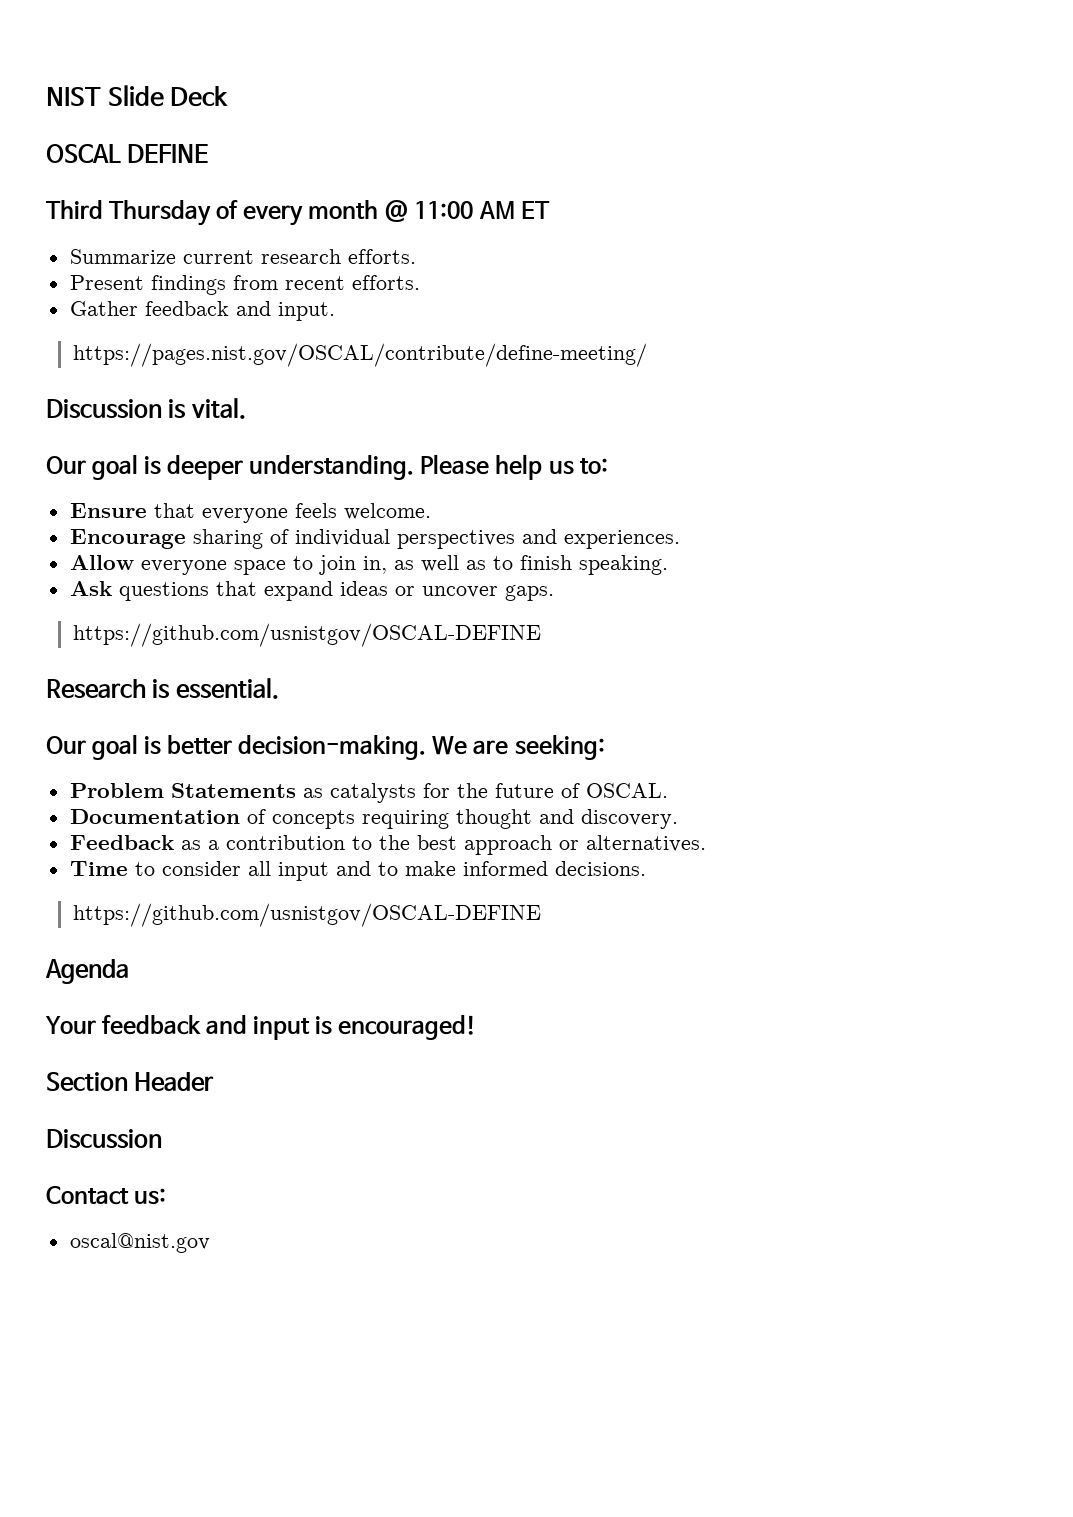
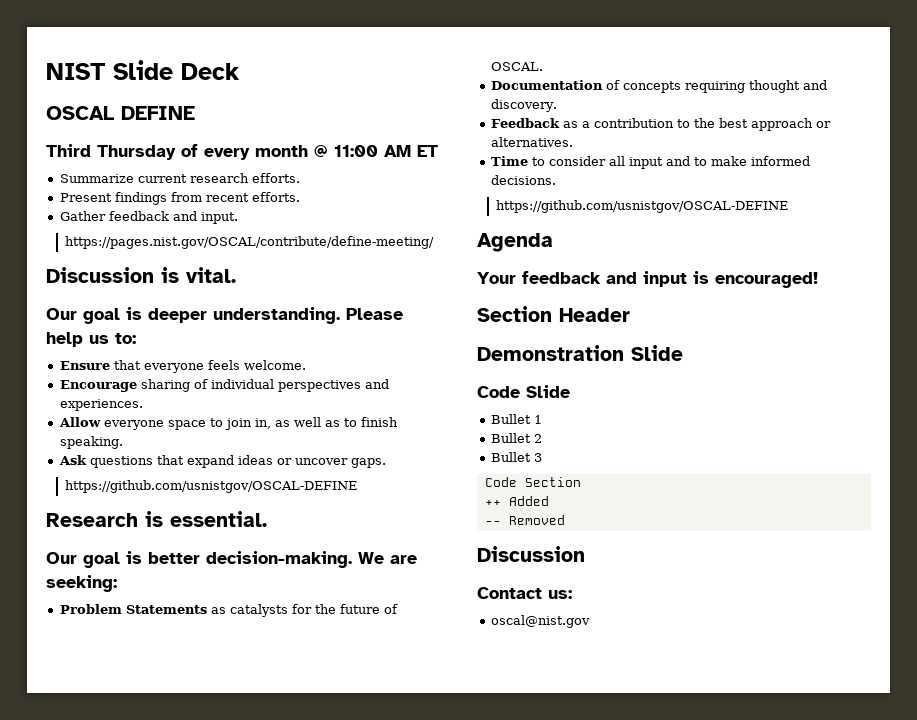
+ Demonstration Slide
+ Code Slide
+ Bullet 1
+ Bullet 2
+ Bullet 3
+ Code Section
+ ++ Added
+ -- Removed

